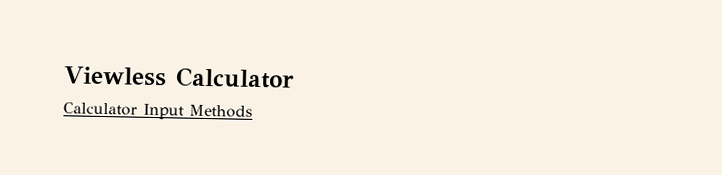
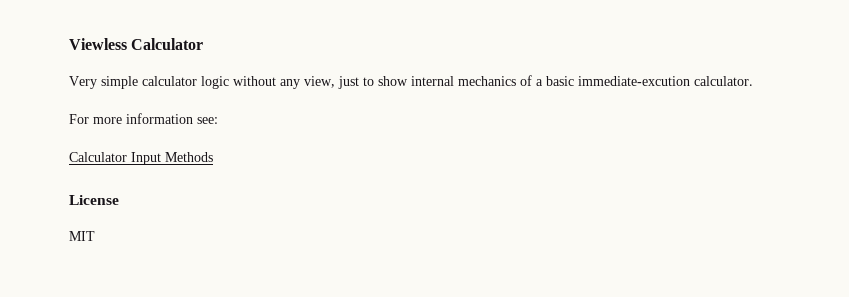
+ Very simple calculator logic without any view, just to show internal mechanics of a basic immediate-excution calculator.
+ For more information see:
+ License
+ MIT

